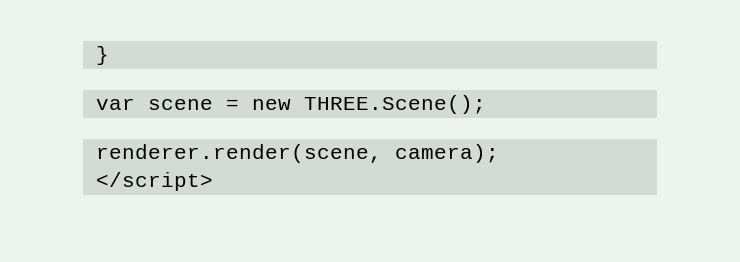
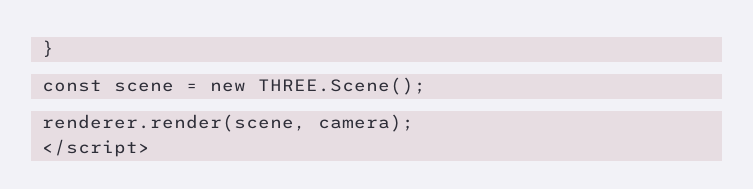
- var scene = new THREE.Scene();
+ const scene = new THREE.Scene();

